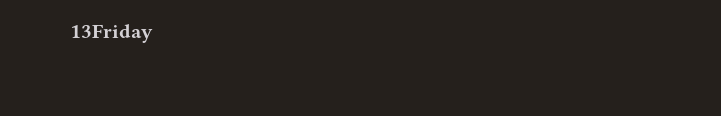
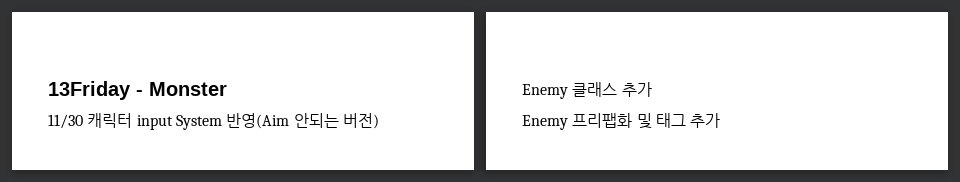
- 13Friday
+ 13Friday - Monster
+ 11/30 캐릭터 input System 반영(Aim 안되는 버전)
+ Enemy 클래스 추가
+ Enemy 프리팹화 및 태그 추가

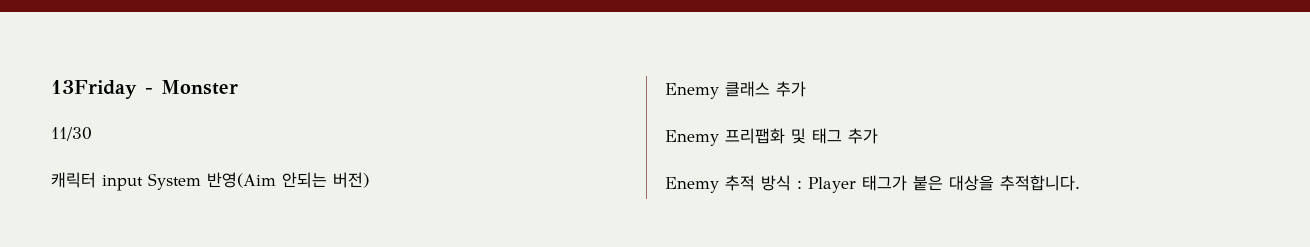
- 11/30 캐릭터 input System 반영(Aim 안되는 버전)
+ 11/30
+ 캐릭터 input System 반영(Aim 안되는 버전)
+ Enemy 추적 방식 : Player 태그가 붙은 대상을 추적합니다.

